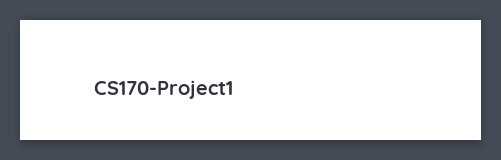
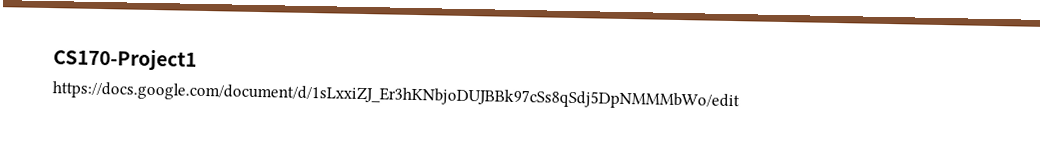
+ https://docs.google.com/document/d/1sLxxiZJ_Er3hKNbjoDUJBBk97cSs8qSdj5DpNMMMbWo/edit

